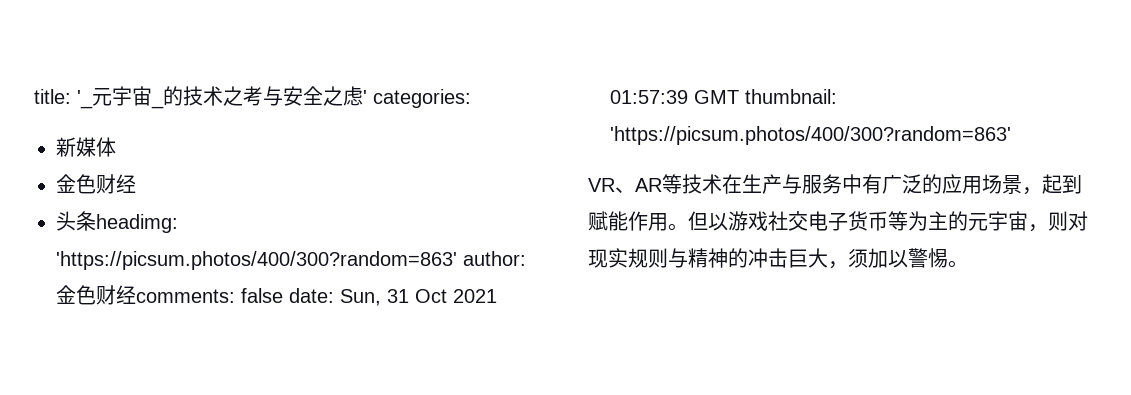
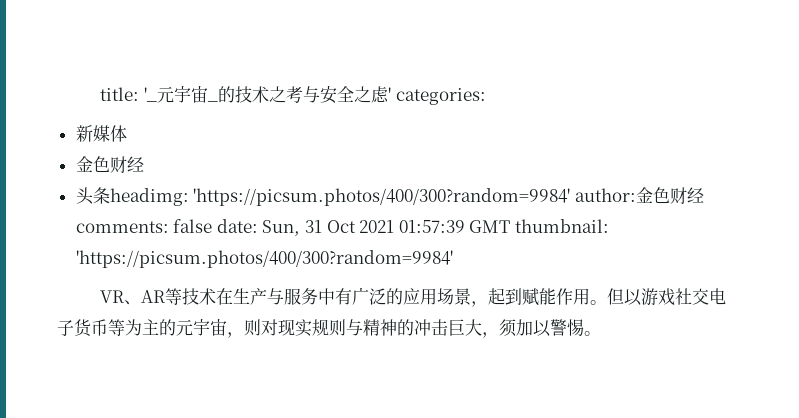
- 头条headimg: 'https://picsum.photos/400/300?random=863' author:金色财经comments: false date: Sun, 31 Oct 2021 01:57:39 GMT thumbnail: 'https://picsum.photos/400/300?random=863'
+ 头条headimg: 'https://picsum.photos/400/300?random=9984' author:金色财经comments: false date: Sun, 31 Oct 2021 01:57:39 GMT thumbnail: 'https://picsum.photos/400/300?random=9984'

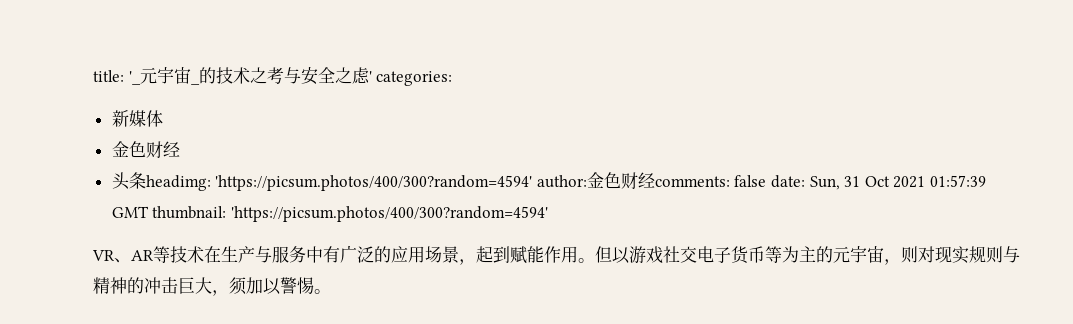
- 头条headimg: 'https://picsum.photos/400/300?random=9984' author:金色财经comments: false date: Sun, 31 Oct 2021 01:57:39 GMT thumbnail: 'https://picsum.photos/400/300?random=9984'
+ 头条headimg: 'https://picsum.photos/400/300?random=4594' author:金色财经comments: false date: Sun, 31 Oct 2021 01:57:39 GMT thumbnail: 'https://picsum.photos/400/300?random=4594'

